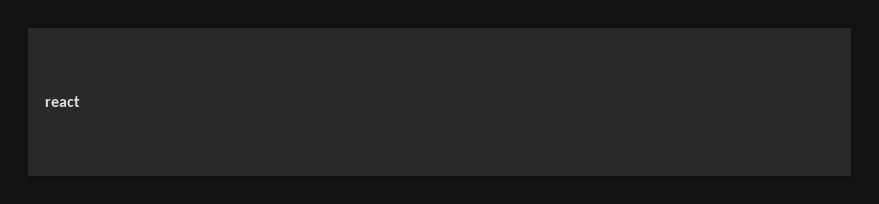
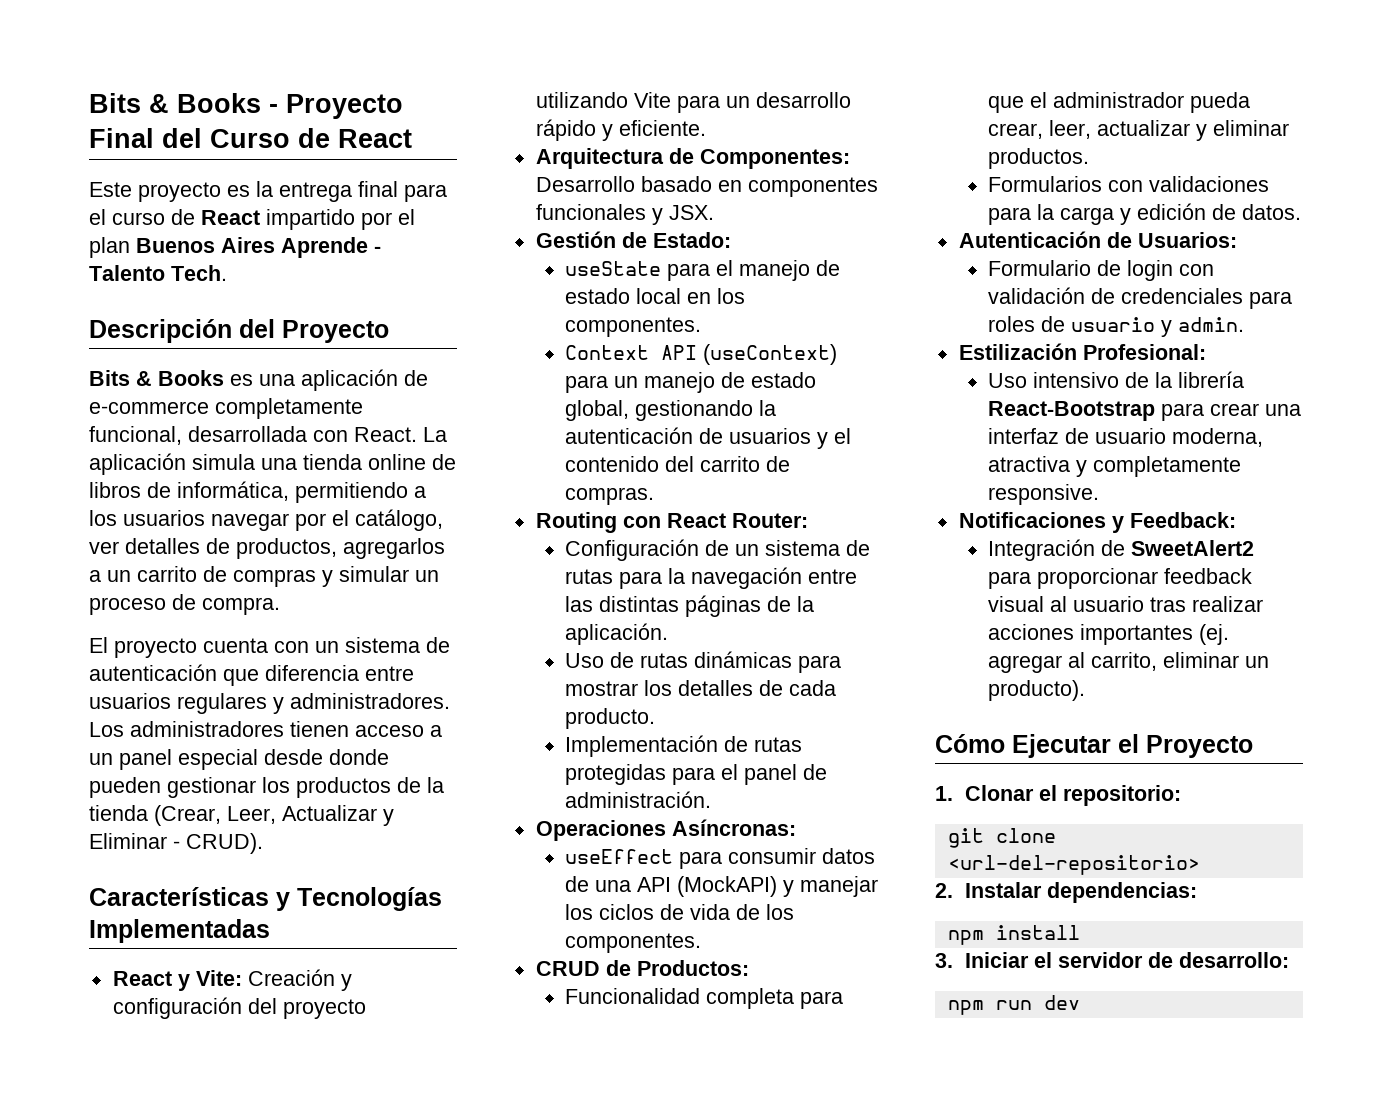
- react
+ Bits & Books - Proyecto Final del Curso de React
+ Este proyecto es la entrega final para el curso de React impartido por el plan Buenos Aires Aprende - Talento Tech.
+ Descripción del Proyecto
+ Bits & Books es una aplicación de e-commerce completamente funcional, desarrollada con React. La aplicación simula una tienda online de libros de informática, permitiendo a los usuarios navegar por el catálogo, ver detalles de productos, agregarlos a un carrito de compras y simular un proceso de compra.
+ El proyecto cuenta con un sistema de autenticación que diferencia entre usuarios regulares y administradores. Los administradores tienen acceso a un panel especial desde donde pueden gestionar los productos de la tienda (Crear, Leer, Actualizar y Eliminar - CRUD).
+ Características y Tecnologías Implementadas
+ React y Vite: Creación y configuración del proyecto utilizando Vite para un desarrollo rápido y eficiente.
+ Arquitectura de Componentes: Desarrollo basado en componentes funcionales y JSX.
+ Gestión de Estado:
+ useState para el manejo de estado local en los componentes.
+ Context API (useContext) para un manejo de estado global, gestionando la autenticación de usuarios y el contenido del carrito de compras.
+ Routing con React Router:
+ Configuración de un sistema de rutas para la navegación entre las distintas páginas de la aplicación.
+ Uso de rutas dinámicas para mostrar los detalles de cada producto.
+ Implementación de rutas protegidas para el panel de administración.
+ Operaciones Asíncronas:
+ useEffect para consumir datos de una API (MockAPI) y manejar los ciclos de vida de los componentes.
+ CRUD de Productos:
+ Funcionalidad completa para que el administrador pueda crear, leer, actualizar y eliminar productos.
+ Formularios con validaciones para la carga y edición de datos.
+ Autenticación de Usuarios:
+ Formulario de login con validación de credenciales para roles de usuario y admin.
+ Estilización Profesional:
+ Uso intensivo de la librería React-Bootstrap para crear una interfaz de usuario moderna, atractiva y completamente responsive.
+ Notificaciones y Feedback:
+ Integración de SweetAlert2 para proporcionar feedback visual al usuario tras realizar acciones importantes (ej. agregar al carrito, eliminar un producto).
+ Cómo Ejecutar el Proyecto
+ 1. Clonar el repositorio:
+ git clone <url-del-repositorio>
+ 2. Instalar dependencias:
+ npm install
+ 3. Iniciar el servidor de desarrollo:
+ npm run dev

